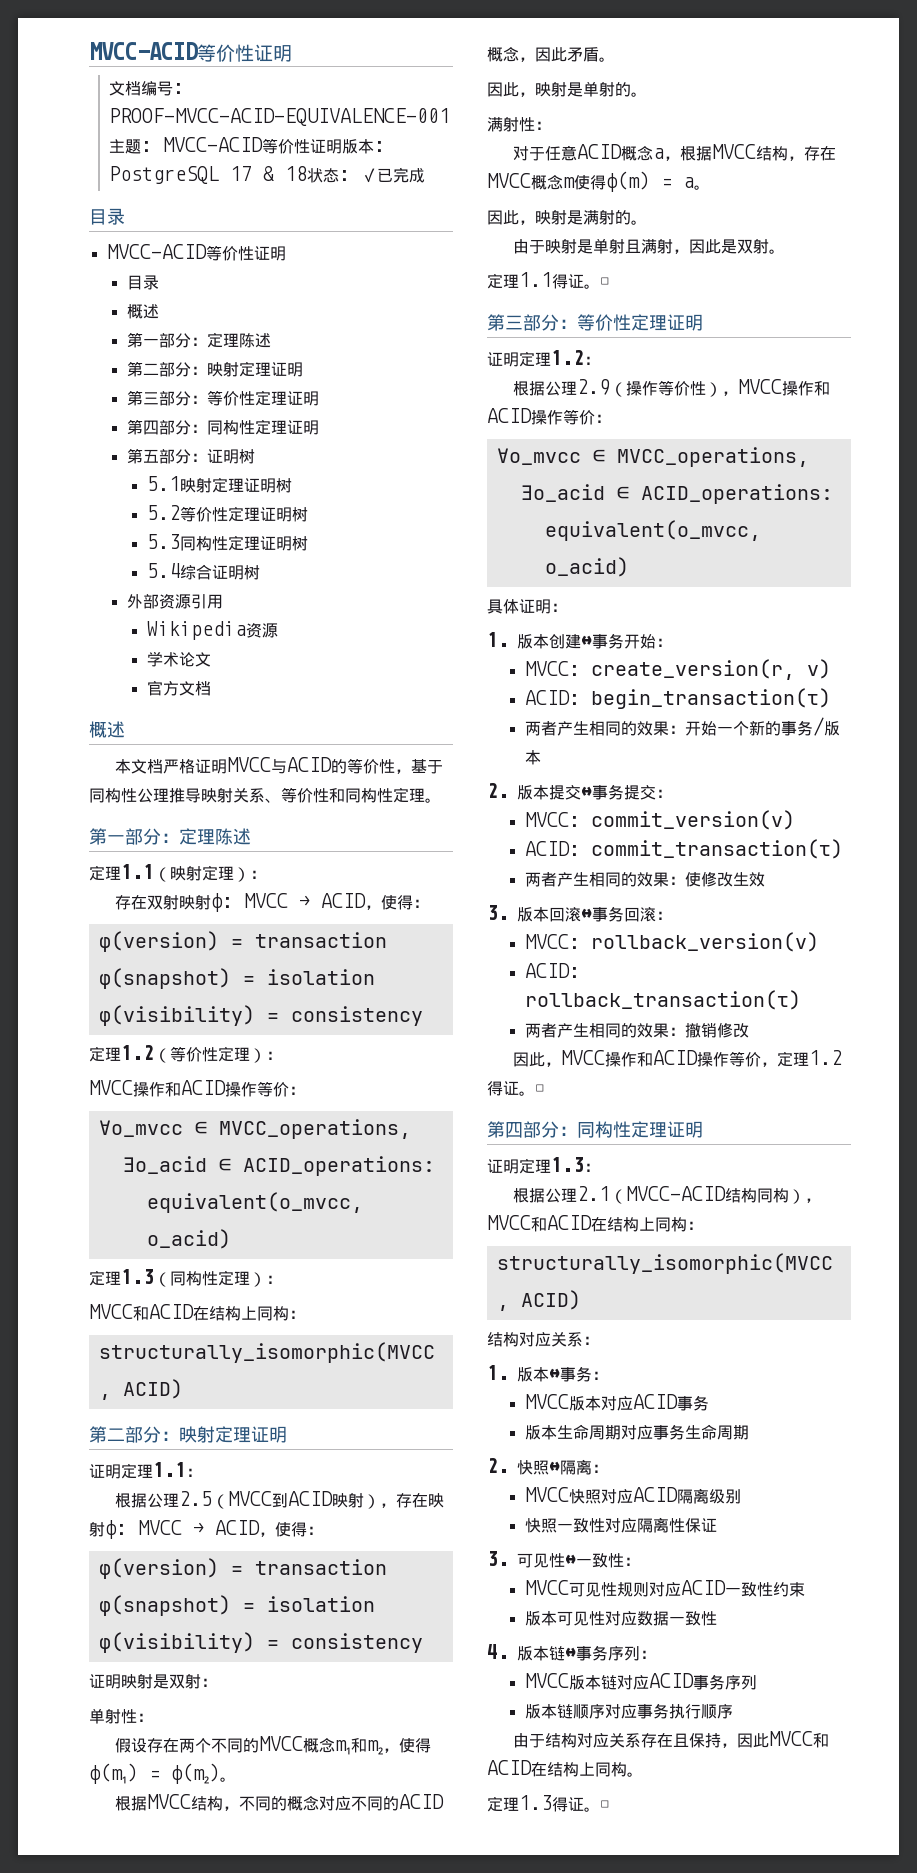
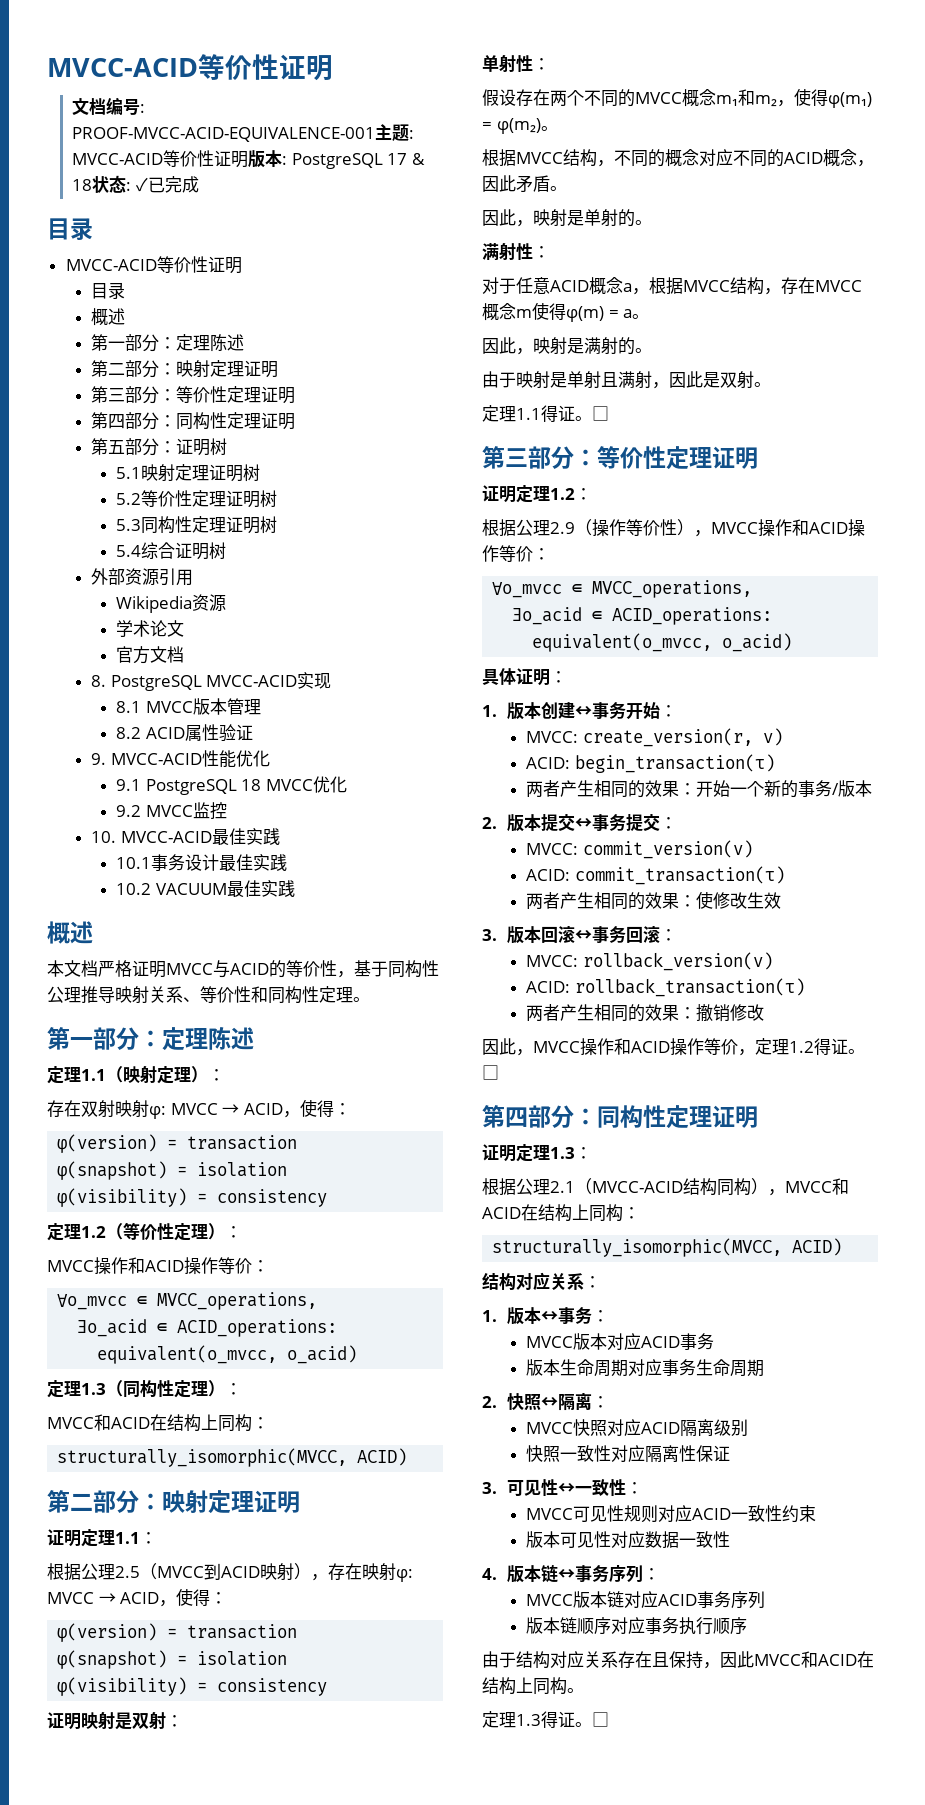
+ 8. PostgreSQL MVCC-ACID实现
+ 8.1 MVCC版本管理
+ 8.2 ACID属性验证
+ 9. MVCC-ACID性能优化
+ 9.1 PostgreSQL 18 MVCC优化
+ 9.2 MVCC监控
+ 10. MVCC-ACID最佳实践
+ 10.1事务设计最佳实践
+ 10.2 VACUUM最佳实践

